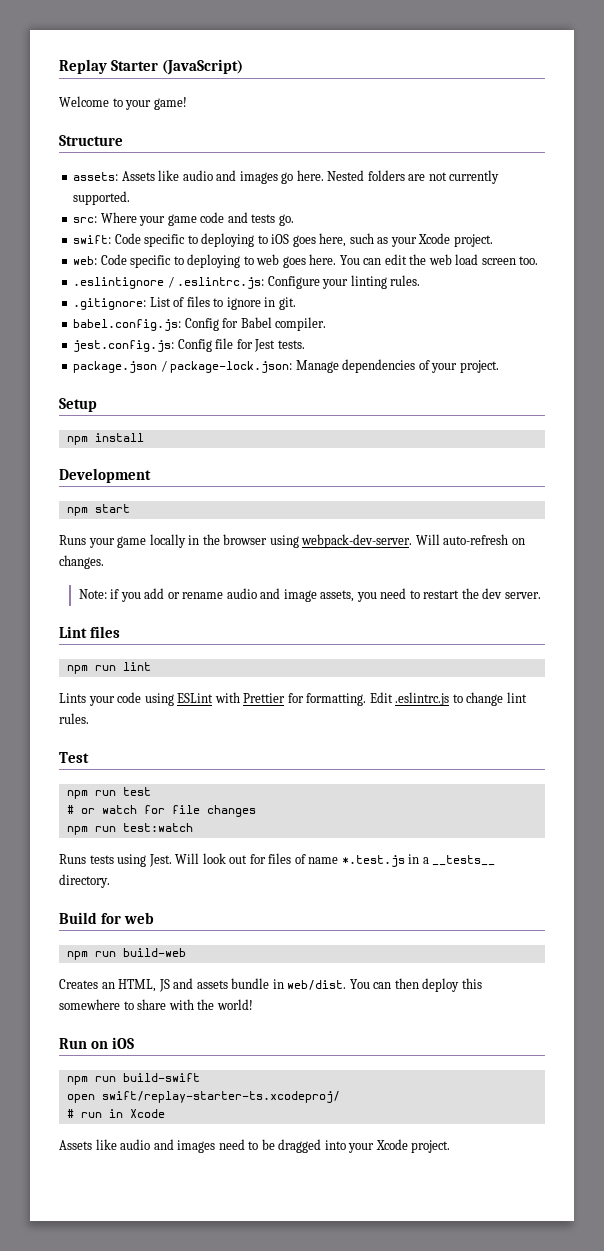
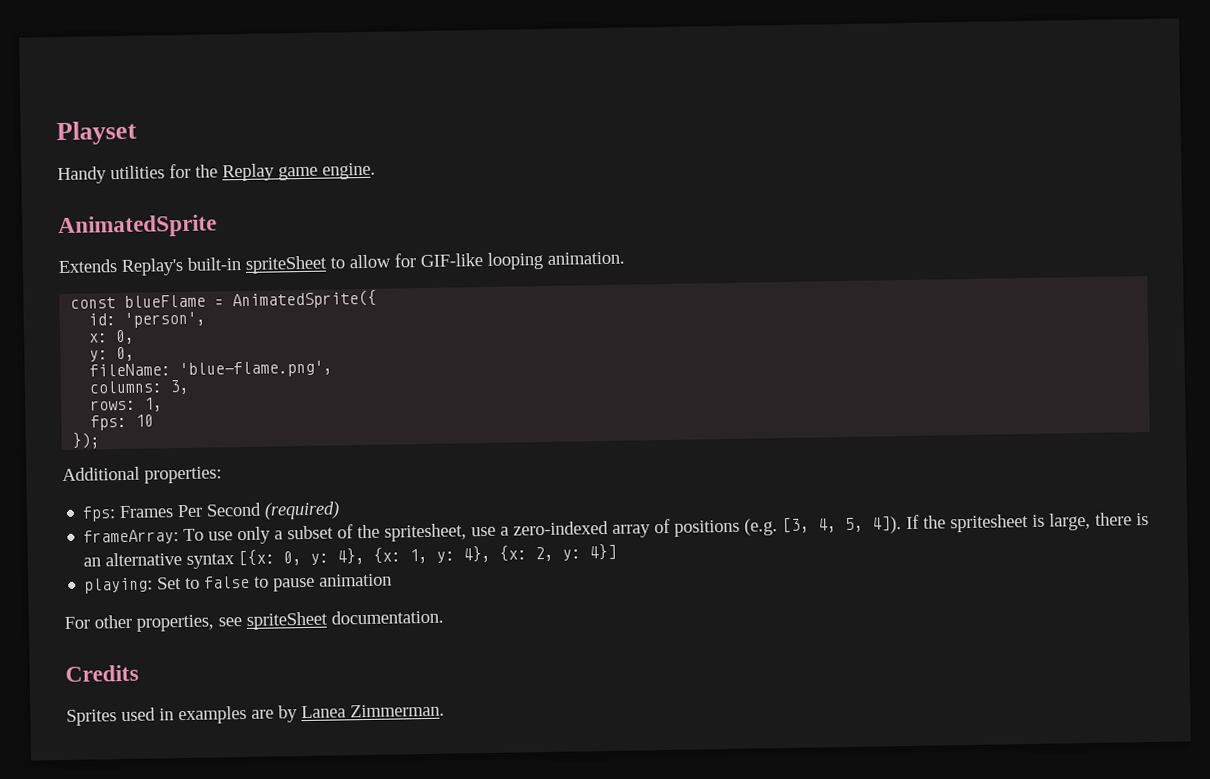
- Replay Starter (JavaScript)
- Welcome to your game!
- Structure
- assets: Assets like audio and images go here. Nested folders are not currently supported.
- src: Where your game code and tests go.
- swift: Code specific to deploying to iOS goes here, such as your Xcode project.
- web: Code specific to deploying to web goes here. You can edit the web load screen too.
- .eslintignore / .eslintrc.js: Configure your linting rules.
- .gitignore: List of files to ignore in git.
- babel.config.js: Config for Babel compiler.
- jest.config.js: Config file for Jest tests.
- package.json / package-lock.json: Manage dependencies of your project.
- Setup
- npm install
- Development
- npm start
- Runs your game locally in the browser using webpack-dev-server. Will auto-refresh on changes.
- Note: if you add or rename audio and image assets, you need to restart the dev server.
- Lint files
- npm run lint
- Lints your code using ESLint with Prettier for formatting. Edit .eslintrc.js to change lint rules.
- Test
- npm run test
- # or watch for file changes
- npm run test:watch
- Runs tests using Jest. Will look out for files of name *.test.js in a __tests__ directory.
- Build for web
- npm run build-web
- Creates an HTML, JS and assets bundle in web/dist. You can then deploy this somewhere to share with the world!
- Run on iOS
- npm run build-swift
- open swift/replay-starter-ts.xcodeproj/
- # run in Xcode
- Assets like audio and images need to be dragged into your Xcode project.
+ Playset
+ Handy utilities for the Replay game engine.
+ AnimatedSprite
+ Extends Replay's built-in spriteSheet to allow for GIF-like looping animation.
+ const blueFlame = AnimatedSprite({
+ id: 'person',
+ x: 0,
+ y: 0,
+ fileName: 'blue-flame.png',
+ columns: 3,
+ rows: 1,
+ fps: 10
+ });
+ Additional properties:
+ fps: Frames Per Second (required)
+ frameArray: To use only a subset of the spritesheet, use a zero-indexed array of positions (e.g. [3, 4, 5, 4]). If the spritesheet is large, there is an alternative syntax [{x: 0, y: 4}, {x: 1, y: 4}, {x: 2, y: 4}]
+ playing: Set to false to pause animation
+ For other properties, see spriteSheet documentation.
+ Credits
+ Sprites used in examples are by Lanea Zimmerman.

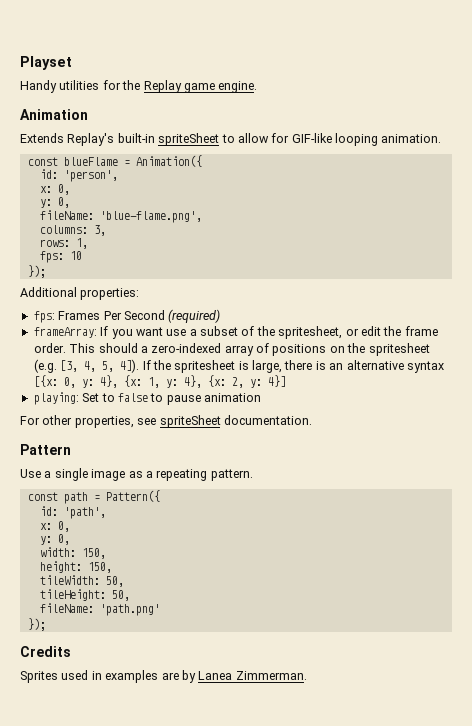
- AnimatedSprite
+ Animation
- const blueFlame = AnimatedSprite({
+ const blueFlame = Animation({
- frameArray: To use only a subset of the spritesheet, use a zero-indexed array of positions (e.g. [3, 4, 5, 4]).
+ frameArray: If you want use a subset of the spritesheet, or edit the frame order. This should a zero-indexed array of positions on the spritesheet (e.g. [3, 4, 5, 4]).
+ Pattern
+ Use a single image as a repeating pattern.
+ const path = Pattern({
+ id: 'path',
+ x: 0,
+ y: 0,
+ width: 150,
+ height: 150,
+ tileWidth: 50,
+ tileHeight: 50,
+ fileName: 'path.png'
+ });

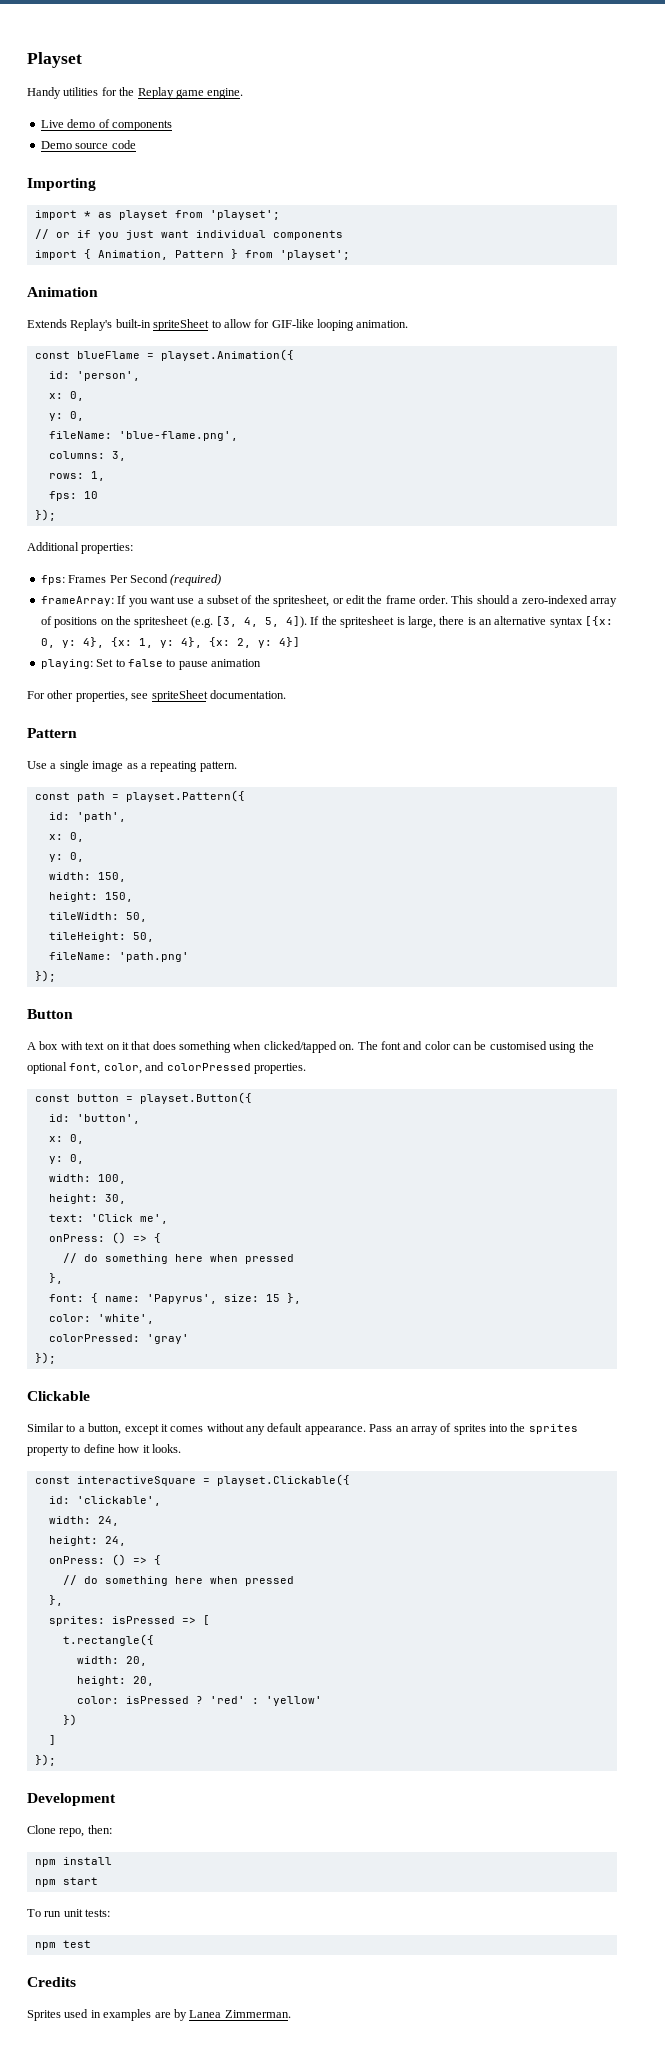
+ Live demo of components
+ Demo source code
+ Importing
+ import * as playset from 'playset';
+ // or if you just want individual components
+ import { Animation, Pattern } from 'playset';
- const blueFlame = Animation({
+ const blueFlame = playset.Animation({
- const path = Pattern({
+ const path = playset.Pattern({
+ Button
+ A box with text on it that does something when clicked/tapped on. The font and color can be customised using the optional font, color, and colorPressed properties.
+ const button = playset.Button({
+ id: 'button',
+ x: 0,
+ y: 0,
+ width: 100,
+ height: 30,
+ text: 'Click me',
+ onPress: () => {
+ // do something here when pressed
+ },
+ font: { name: 'Papyrus', size: 15 },
+ color: 'white',
+ colorPressed: 'gray'
+ });
+ Clickable
+ Similar to a button, except it comes without any default appearance. Pass an array of sprites into the sprites property to define how it looks.
+ const interactiveSquare = playset.Clickable({
+ id: 'clickable',
+ width: 24,
+ height: 24,
+ onPress: () => {
+ // do something here when pressed
+ },
+ sprites: isPressed => [
+ t.rectangle({
+ width: 20,
+ height: 20,
+ color: isPressed ? 'red' : 'yellow'
+ })
+ ]
+ });
+ Development
+ Clone repo, then:
+ npm install
+ npm start
+ To run unit tests:
+ npm test

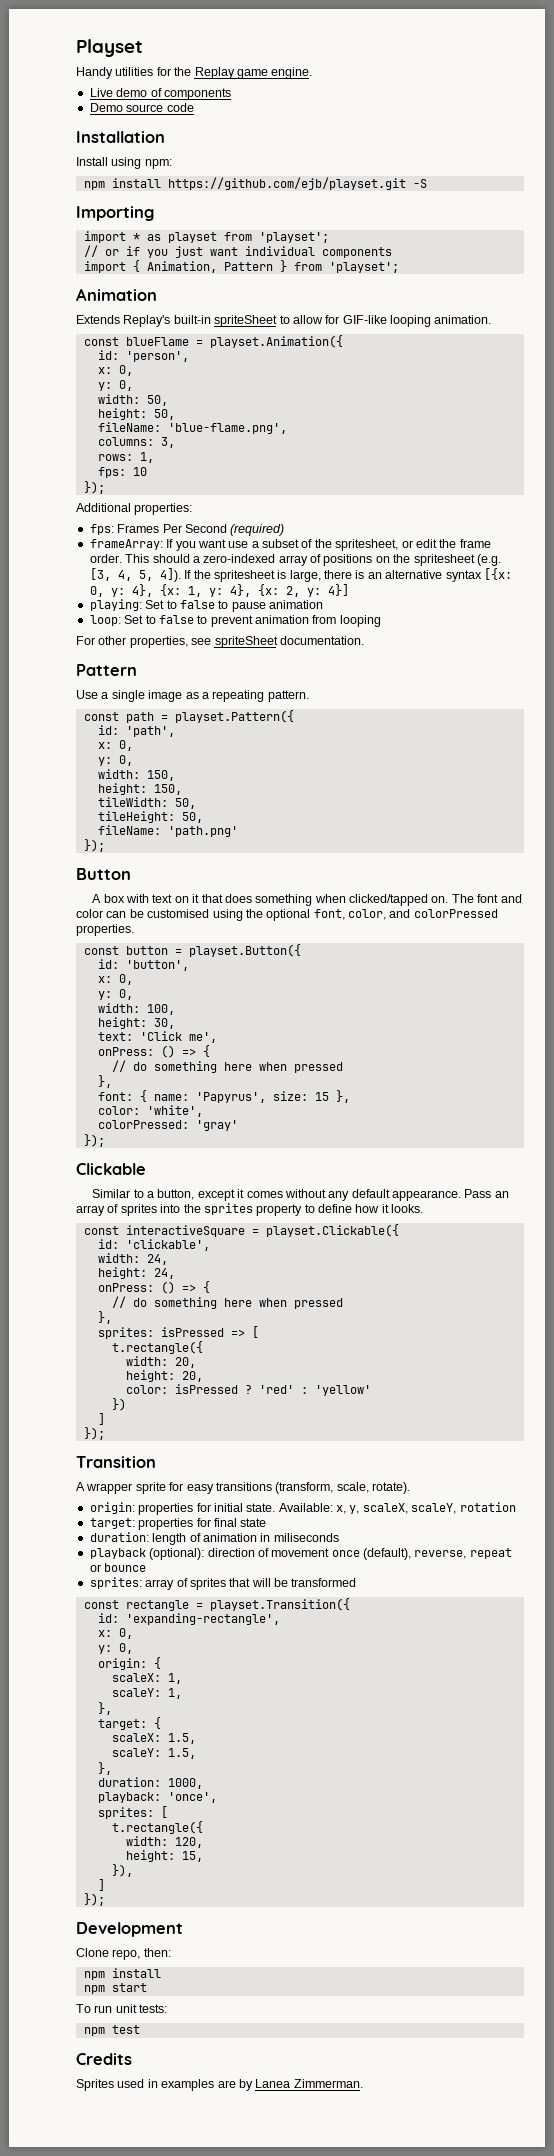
+ Installation
+ Install using npm:
+ npm install https://github.com/ejb/playset.git -S
+ width: 50,
+ height: 50,
+ loop: Set to false to prevent animation from looping
+ Transition
+ A wrapper sprite for easy transitions (transform, scale, rotate).
+ origin: properties for initial state. Available: x, y, scaleX, scaleY, rotation
+ target: properties for final state
+ duration: length of animation in miliseconds
+ playback (optional): direction of movement once (default), reverse, repeat or bounce
+ sprites: array of sprites that will be transformed
+ const rectangle = playset.Transition({
+ id: 'expanding-rectangle',
+ x: 0,
+ y: 0,
+ origin: {
+ scaleX: 1,
+ scaleY: 1,
+ },
+ target: {
+ scaleX: 1.5,
+ scaleY: 1.5,
+ },
+ duration: 1000,
+ playback: 'once',
+ sprites: [
+ t.rectangle({
+ width: 120,
+ height: 15,
+ }),
+ ]
+ });

